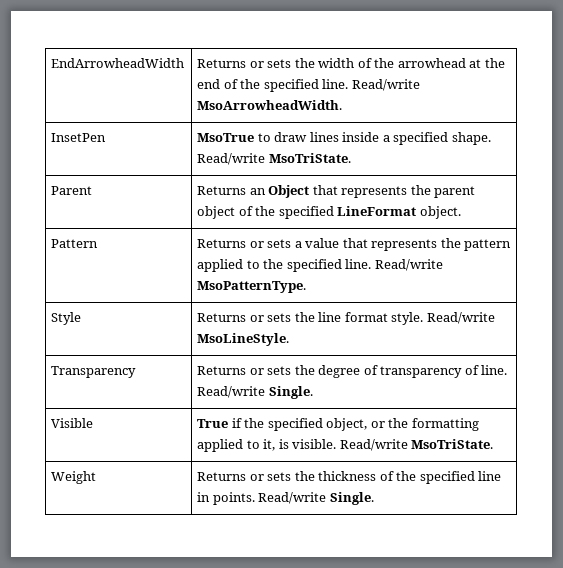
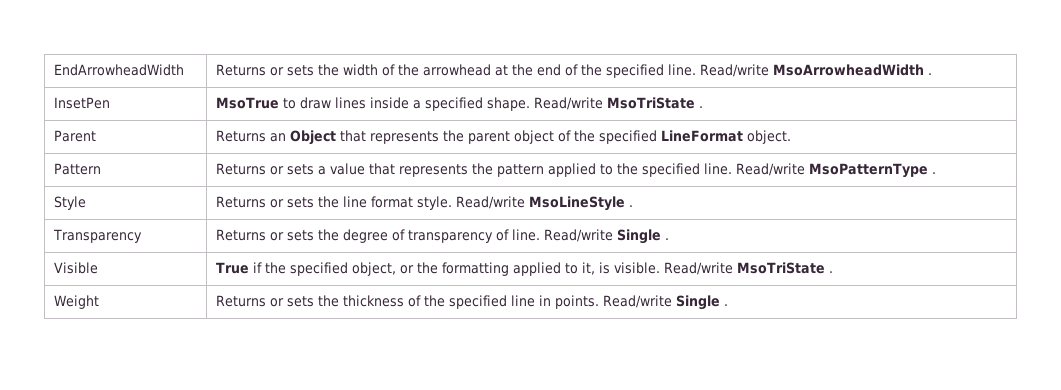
- EndArrowheadWidth | Returns or sets the width of the arrowhead at the end of the specified line. Read/write MsoArrowheadWidth.
+ EndArrowheadWidth | Returns or sets the width of the arrowhead at the end of the specified line. Read/write MsoArrowheadWidth .
- InsetPen | MsoTrue to draw lines inside a specified shape. Read/write MsoTriState.
+ InsetPen | MsoTrue to draw lines inside a specified shape. Read/write MsoTriState .
- Pattern | Returns or sets a value that represents the pattern applied to the specified line. Read/write MsoPatternType.
+ Pattern | Returns or sets a value that represents the pattern applied to the specified line. Read/write MsoPatternType .
- Style | Returns or sets the line format style. Read/write MsoLineStyle.
+ Style | Returns or sets the line format style. Read/write MsoLineStyle .
- Transparency | Returns or sets the degree of transparency of line. Read/write Single.
+ Transparency | Returns or sets the degree of transparency of line. Read/write Single .
- Visible | True if the specified object, or the formatting applied to it, is visible. Read/write MsoTriState.
+ Visible | True if the specified object, or the formatting applied to it, is visible. Read/write MsoTriState .
- Weight | Returns or sets the thickness of the specified line in points. Read/write Single.
+ Weight | Returns or sets the thickness of the specified line in points. Read/write Single .

